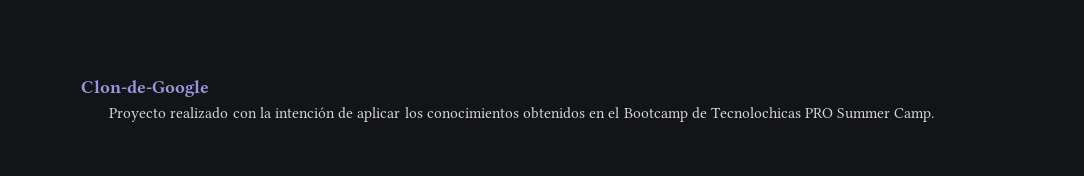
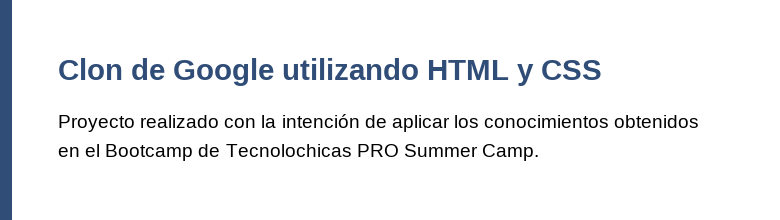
- Clon-de-Google
+ Clon de Google utilizando HTML y CSS

